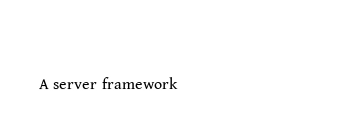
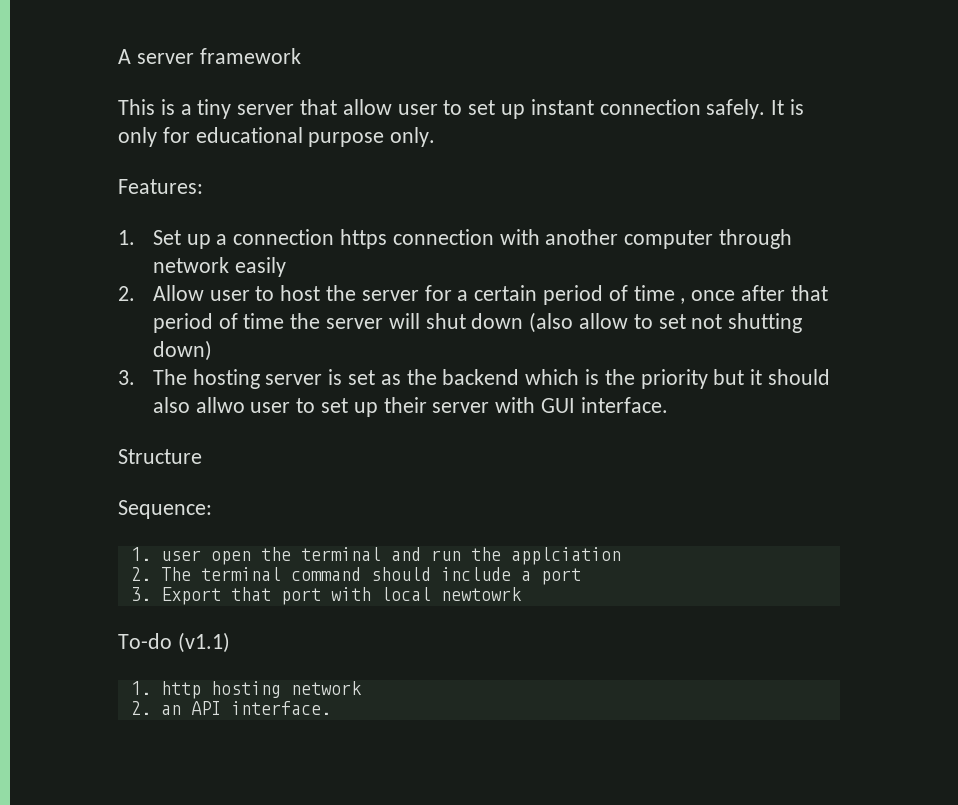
+ This is a tiny server that allow user to set up instant connection safely. It is only for educational purpose only.
+ Features:
+ 1. Set up a connection https connection with another computer through network easily
+ 2. Allow user to host the server for a certain period of time , once after that period of time the server will shut down (also allow to set not shutting down)
+ 3. The hosting server is set as the backend which is the priority but it should also allwo user to set up their server with GUI interface.
+ Structure
+ Sequence:
+ 1. user open the terminal and run the applciation
+ 2. The terminal command should include a port
+ 3. Export that port with local newtowrk
+ To-do (v1.1)
+ 1. http hosting network
+ 2. an API interface.

